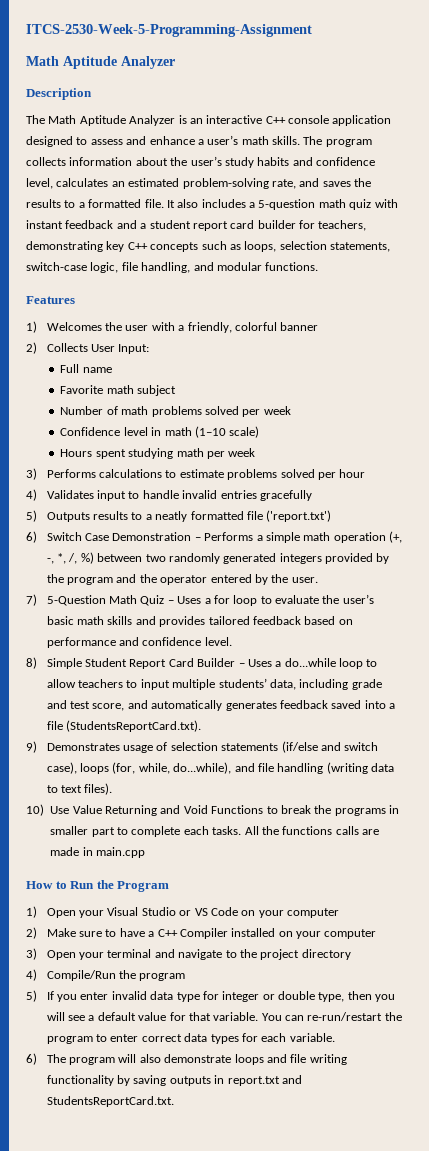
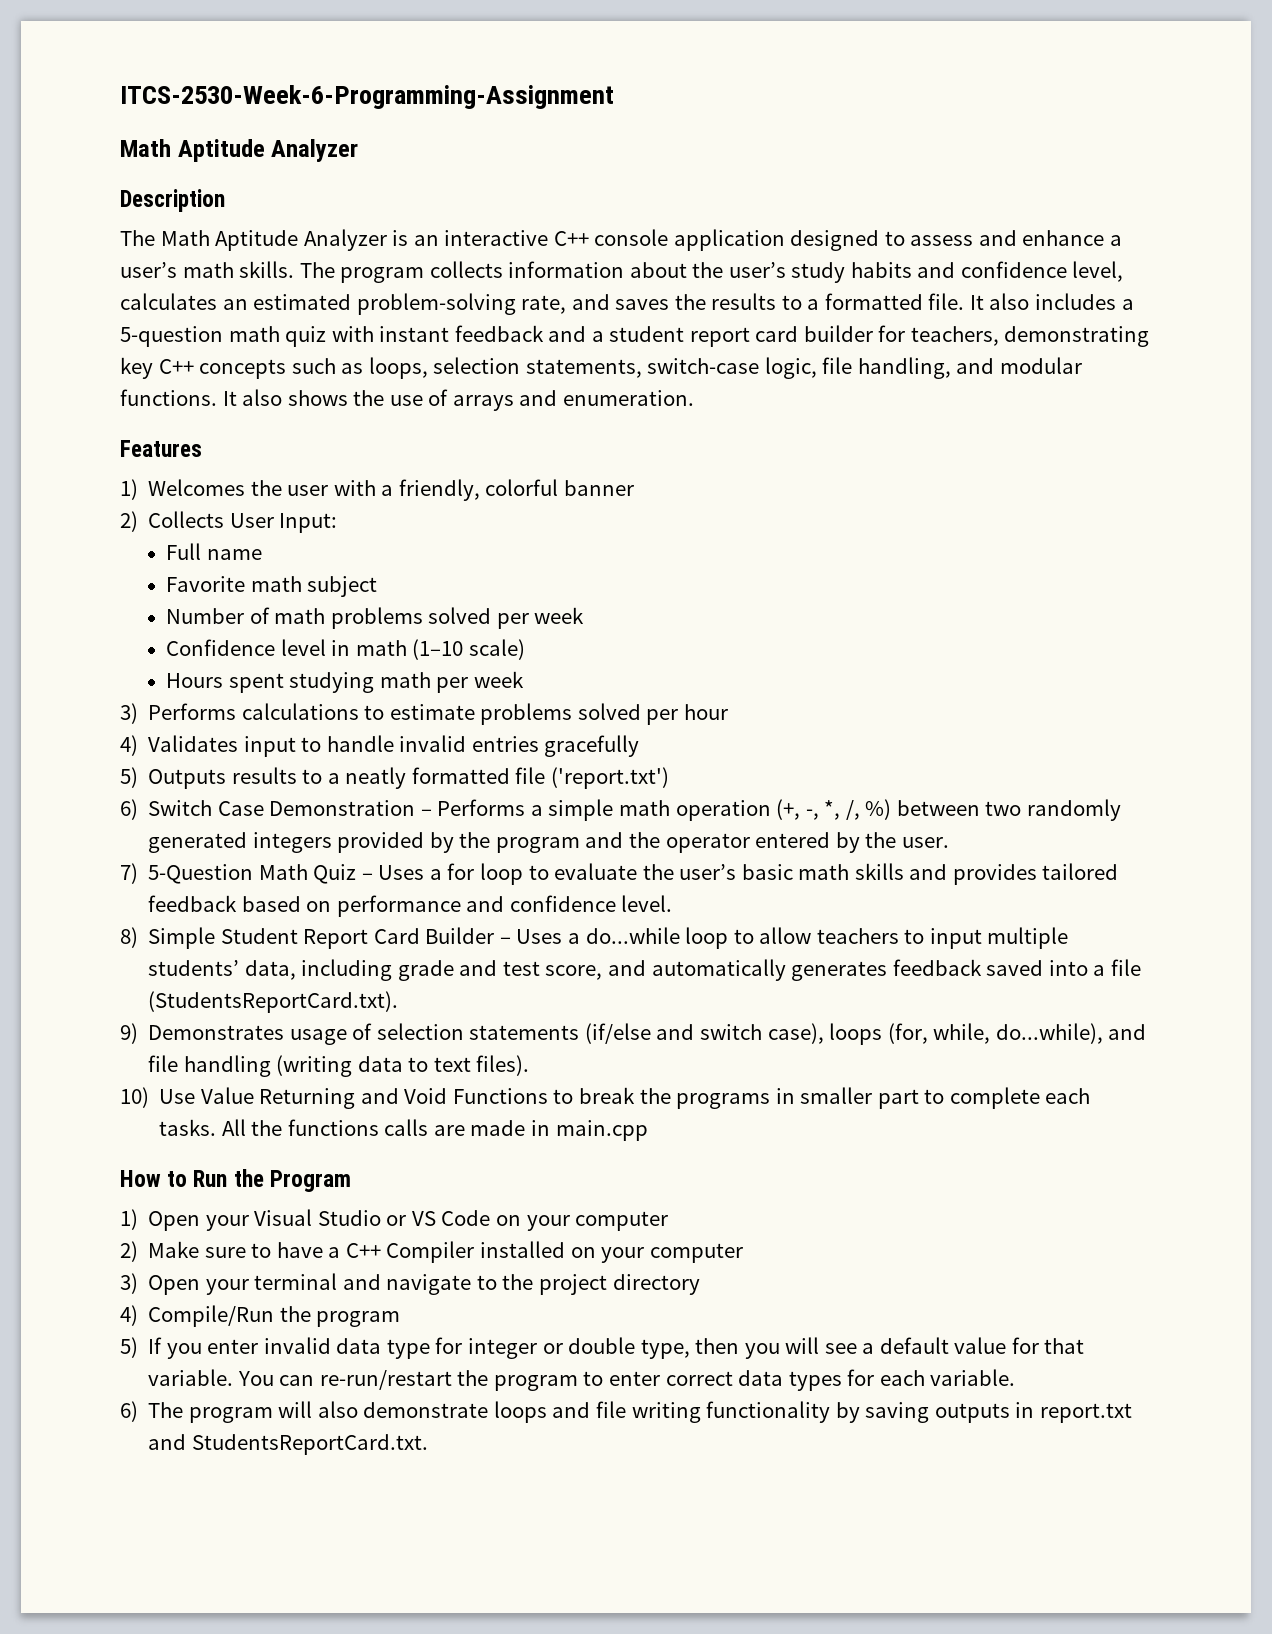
- ITCS-2530-Week-5-Programming-Assignment
+ ITCS-2530-Week-6-Programming-Assignment
+ It also shows the use of arrays and enumeration.

